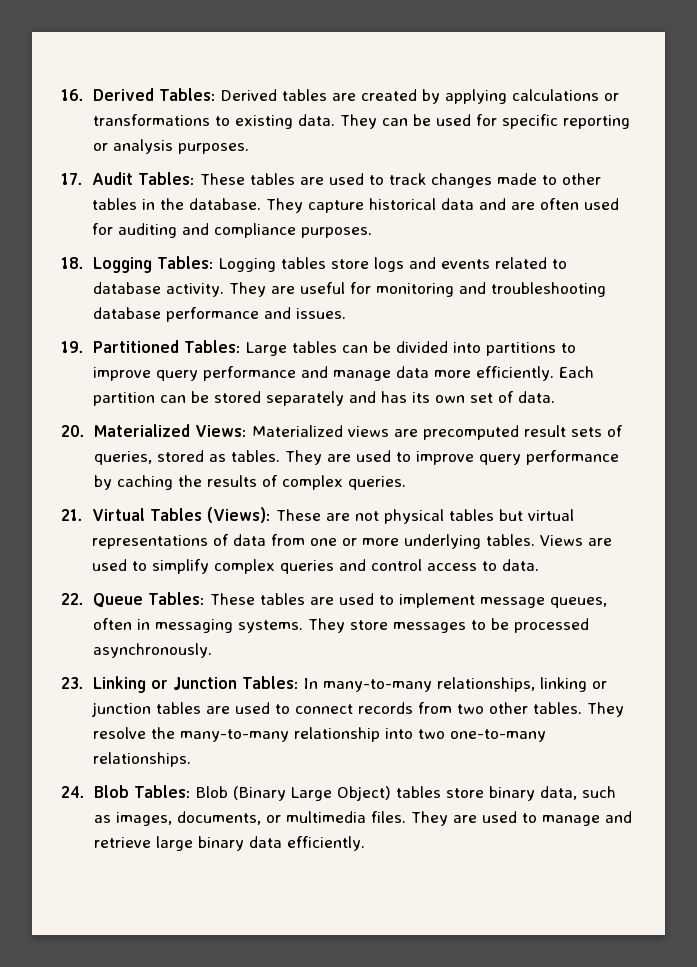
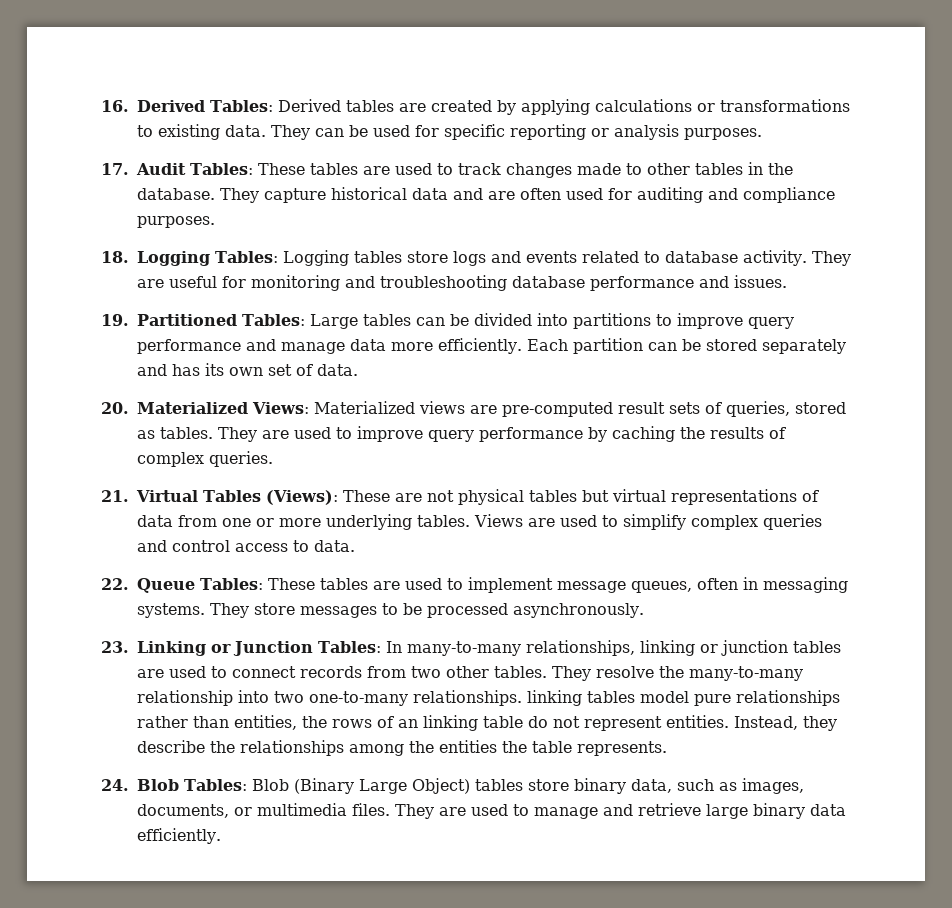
- 20. Materialized Views: Materialized views are precomputed result sets of queries, stored as tables.
+ 20. Materialized Views: Materialized views are pre-computed result sets of queries, stored as tables.
- They resolve the many-to-many relationship into two one-to-many relationships.
+ They resolve the many-to-many relationship into two one-to-many relationships. linking tables model pure relationships rather than entities, the rows of an linking table do not represent entities. Instead, they describe the relationships among the entities the table represents.

